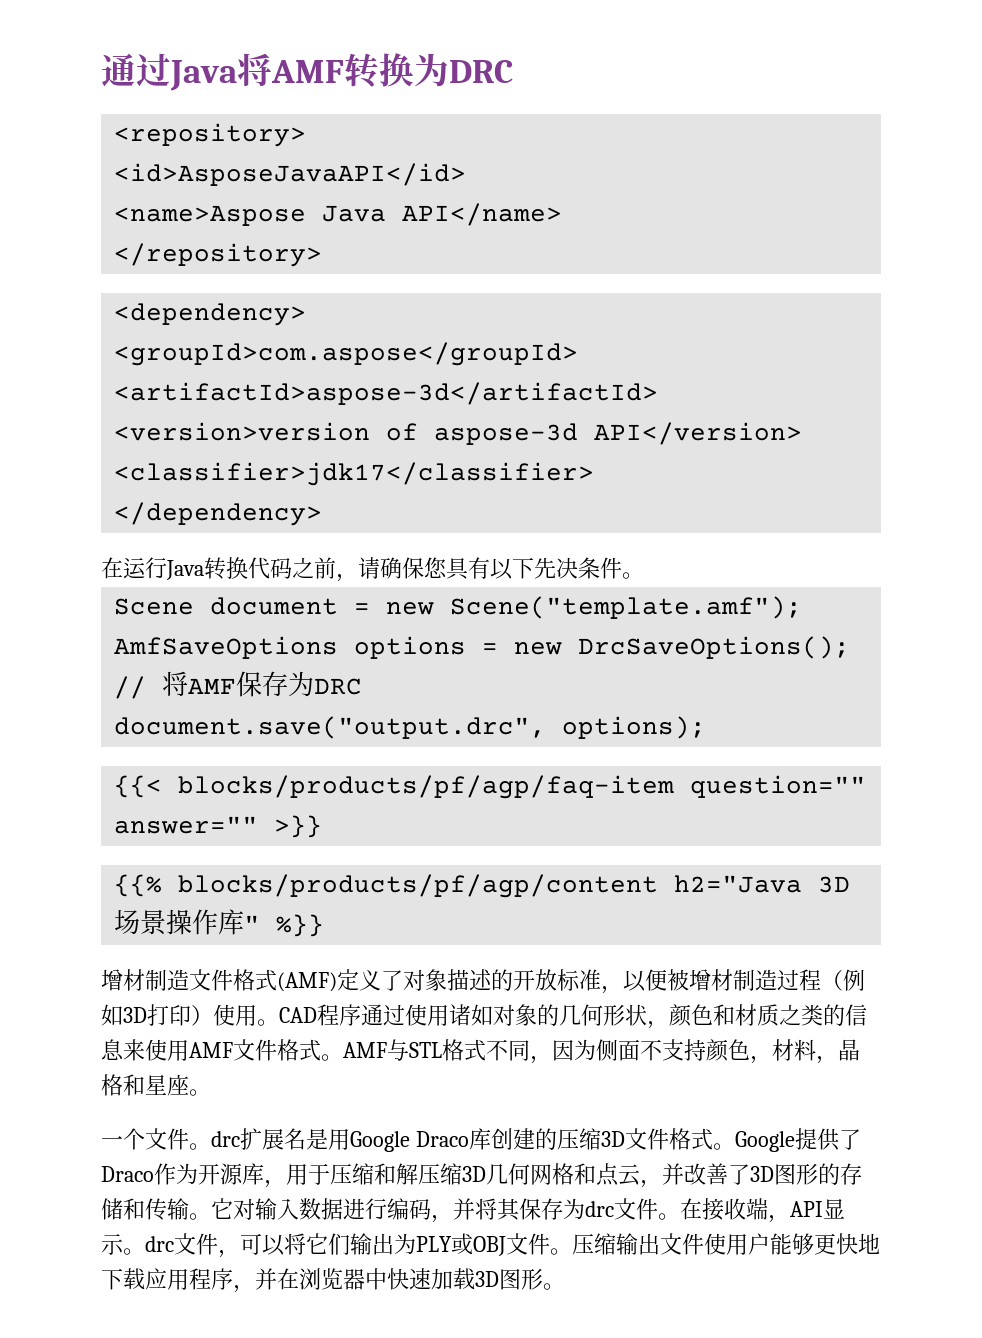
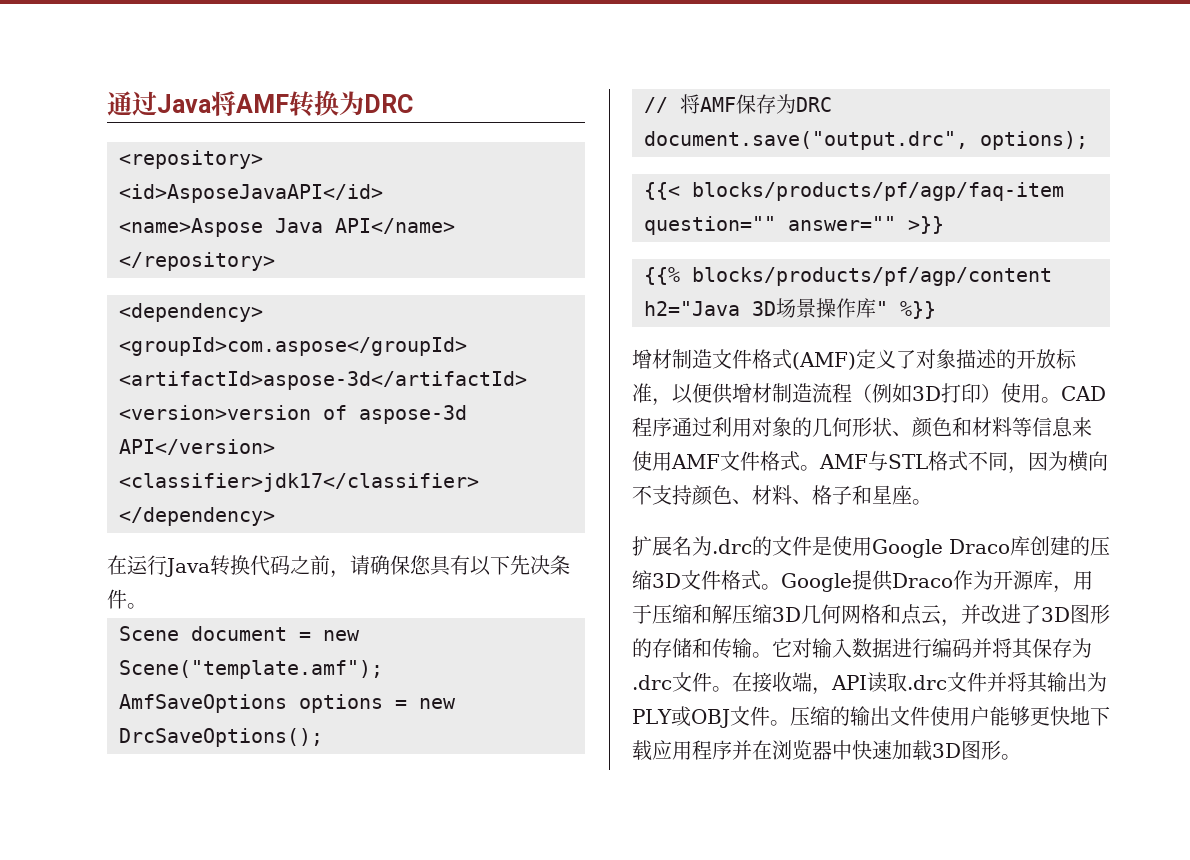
- 增材制造文件格式(AMF)定义了对象描述的开放标准，以便被增材制造过程（例如3D打印）使用。
+ 增材制造文件格式(AMF)定义了对象描述的开放标准，以便供增材制造流程（例如3D打印）使用。
- CAD程序通过使用诸如对象的几何形状，颜色和材质之类的信息来使用AMF文件格式。
+ CAD程序通过利用对象的几何形状、颜色和材料等信息来使用AMF文件格式。
- AMF与STL格式不同，因为侧面不支持颜色，材料，晶格和星座。
+ AMF与STL格式不同，因为横向不支持颜色、材料、格子和星座。
- 一个文件。drc扩展名是用Google Draco库创建的压缩3D文件格式。
+ 扩展名为.drc的文件是使用Google Draco库创建的压缩3D文件格式。
- Google提供了Draco作为开源库，用于压缩和解压缩3D几何网格和点云，并改善了3D图形的存储和传输。
+ Google提供Draco作为开源库，用于压缩和解压缩3D几何网格和点云，并改进了3D图形的存储和传输。
- 它对输入数据进行编码，并将其保存为drc文件。
+ 它对输入数据进行编码并将其保存为.drc文件。
- 在接收端，API显示。drc文件，可以将它们输出为PLY或OBJ文件。
+ 在接收端，API读取.drc文件并将其输出为PLY或OBJ文件。
- 压缩输出文件使用户能够更快地下载应用程序，并在浏览器中快速加载3D图形。
+ 压缩的输出文件使用户能够更快地下载应用程序并在浏览器中快速加载3D图形。

